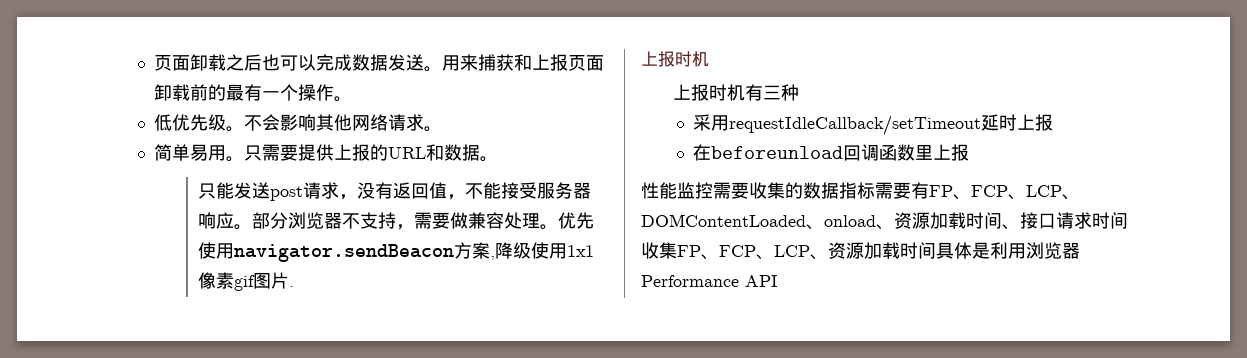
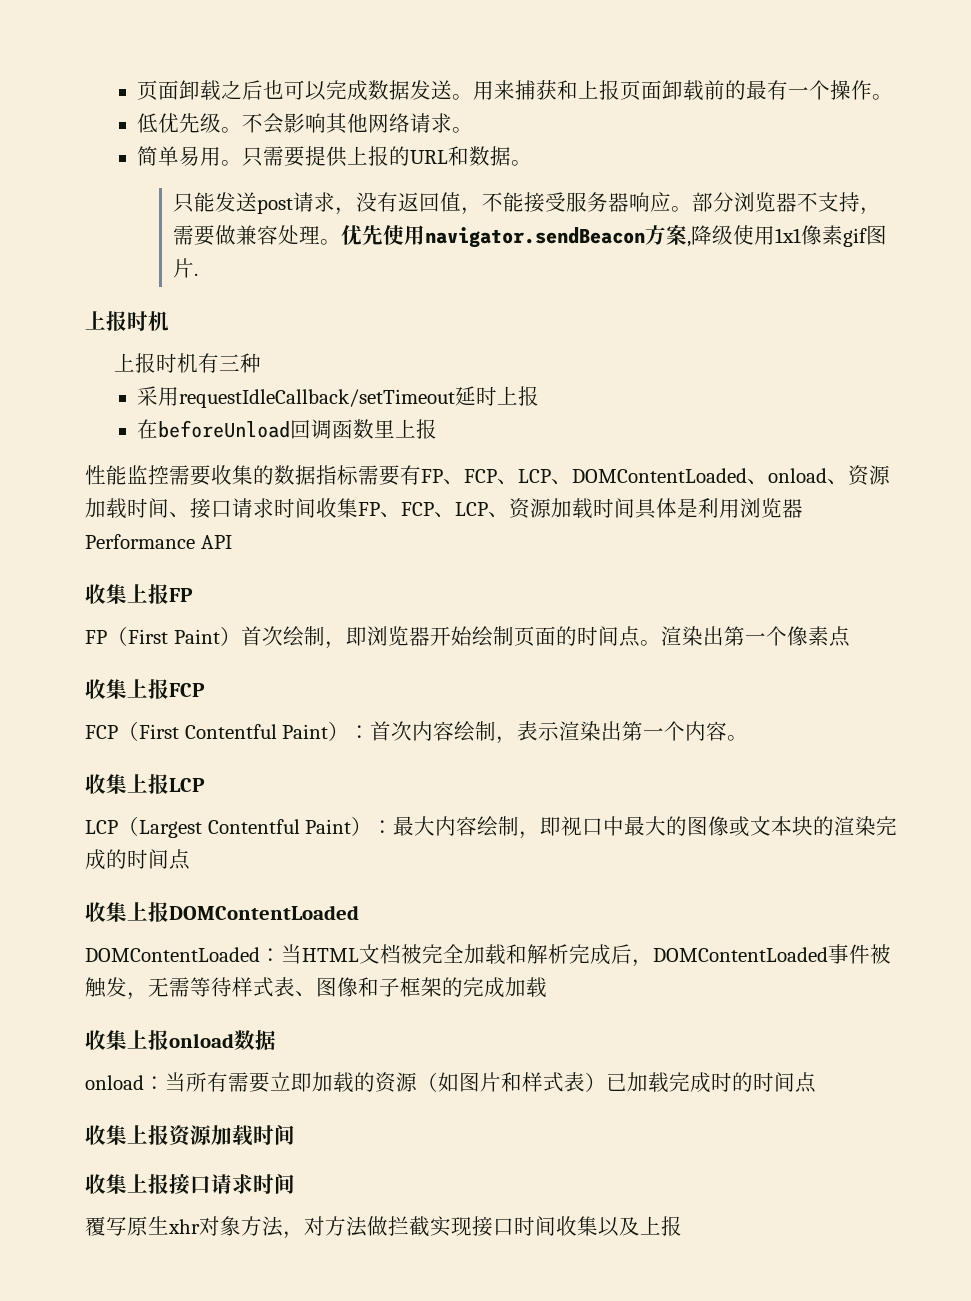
- 在beforeunload回调函数里上报
+ 在beforeUnload回调函数里上报
+ 收集上报FP
+ FP（First Paint）首次绘制，即浏览器开始绘制页面的时间点。渲染出第一个像素点
+ 收集上报FCP
+ FCP（First Contentful Paint）：首次内容绘制，表示渲染出第一个内容。
+ 收集上报LCP
+ LCP（Largest Contentful Paint）：最大内容绘制，即视口中最大的图像或文本块的渲染完成的时间点
+ 收集上报DOMContentLoaded
+ DOMContentLoaded：当HTML文档被完全加载和解析完成后，DOMContentLoaded事件被触发，无需等待样式表、图像和子框架的完成加载
+ 收集上报onload数据
+ onload：当所有需要立即加载的资源（如图片和样式表）已加载完成时的时间点
+ 收集上报资源加载时间
+ 收集上报接口请求时间
+ 覆写原生xhr对象方法，对方法做拦截实现接口时间收集以及上报

